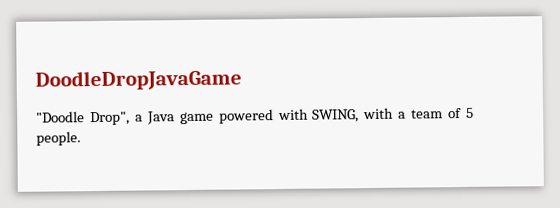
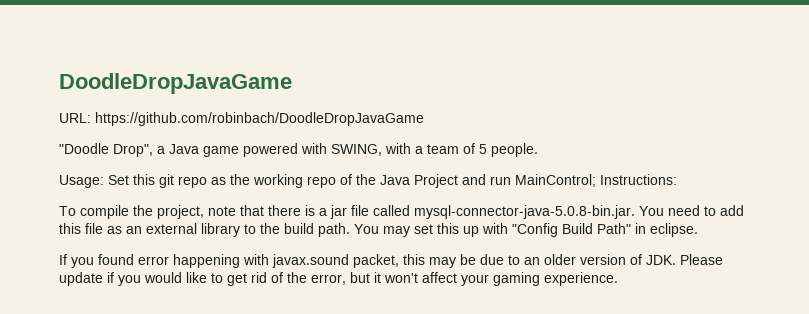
+ URL: https://github.com/robinbach/DoodleDropJavaGame
+ Usage: Set this git repo as the working repo of the Java Project and run MainControl; Instructions:
+ To compile the project, note that there is a jar file called mysql-connector-java-5.0.8-bin.jar. You need to add this file as an external library to the build path. You may set this up with "Config Build Path" in eclipse.
+ If you found error happening with javax.sound packet, this may be due to an older version of JDK. Please update if you would like to get rid of the error, but it won't affect your gaming experience.

